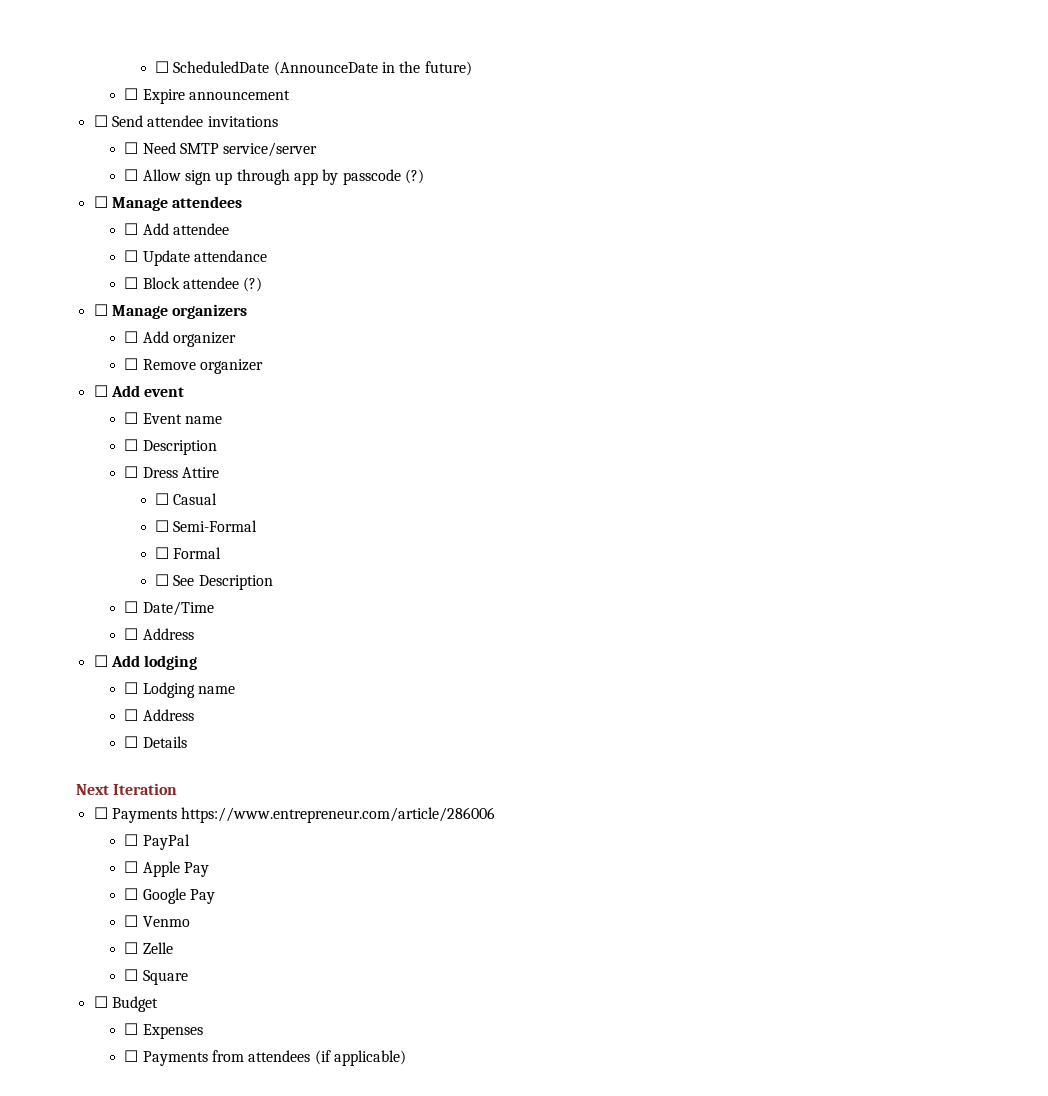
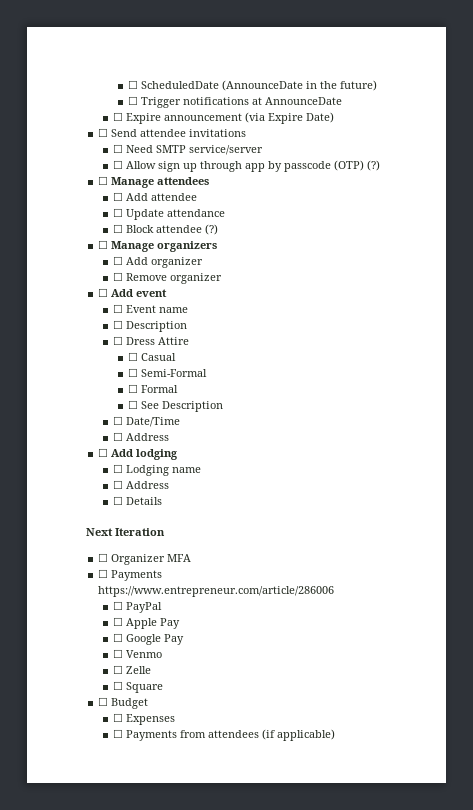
+ ☐ Trigger notifications at AnnounceDate
- ☐ Expire announcement
+ ☐ Expire announcement (via Expire Date)
- ☐ Allow sign up through app by passcode (?)
+ ☐ Allow sign up through app by passcode (OTP) (?)
+ ☐ Organizer MFA

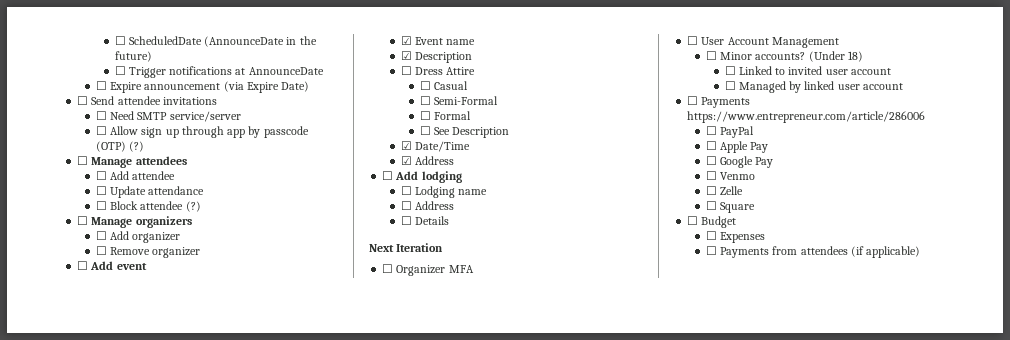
- ☐ Event name
+ ☑ Event name
- ☐ Description
+ ☑ Description
- ☐ Date/Time
- ☐ Address
+ ☑ Date/Time
+ ☑ Address
+ ☐ User Account Management
+ ☐ Minor accounts? (Under 18)
+ ☐ Linked to invited user account
+ ☐ Managed by linked user account

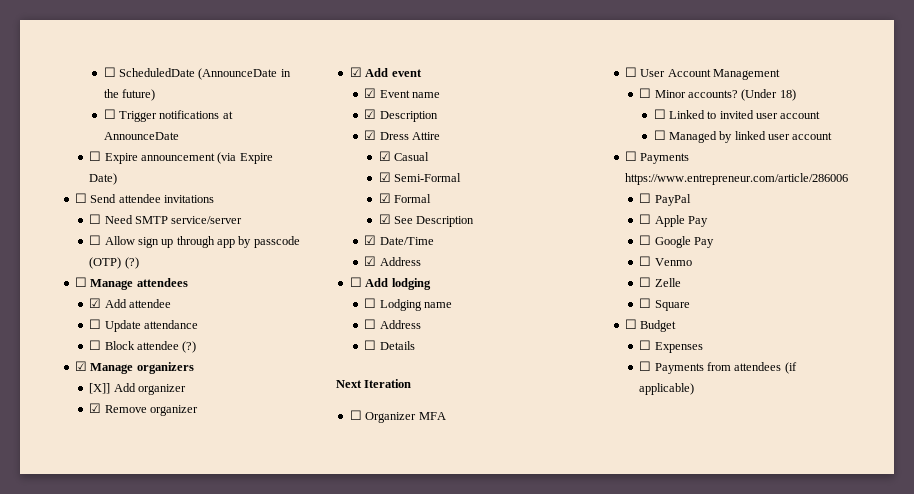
- ☐ Add attendee
+ ☑ Add attendee
- ☐ Manage organizers
+ ☑ Manage organizers
- ☐ Add organizer
+ [X]] Add organizer
- ☐ Remove organizer
+ ☑ Remove organizer
- ☐ Add event
+ ☑ Add event
- ☐ Dress Attire
+ ☑ Dress Attire
- ☐ Casual
+ ☑ Casual
- ☐ Semi-Formal
+ ☑ Semi-Formal
- ☐ Formal
+ ☑ Formal
- ☐ See Description
+ ☑ See Description

